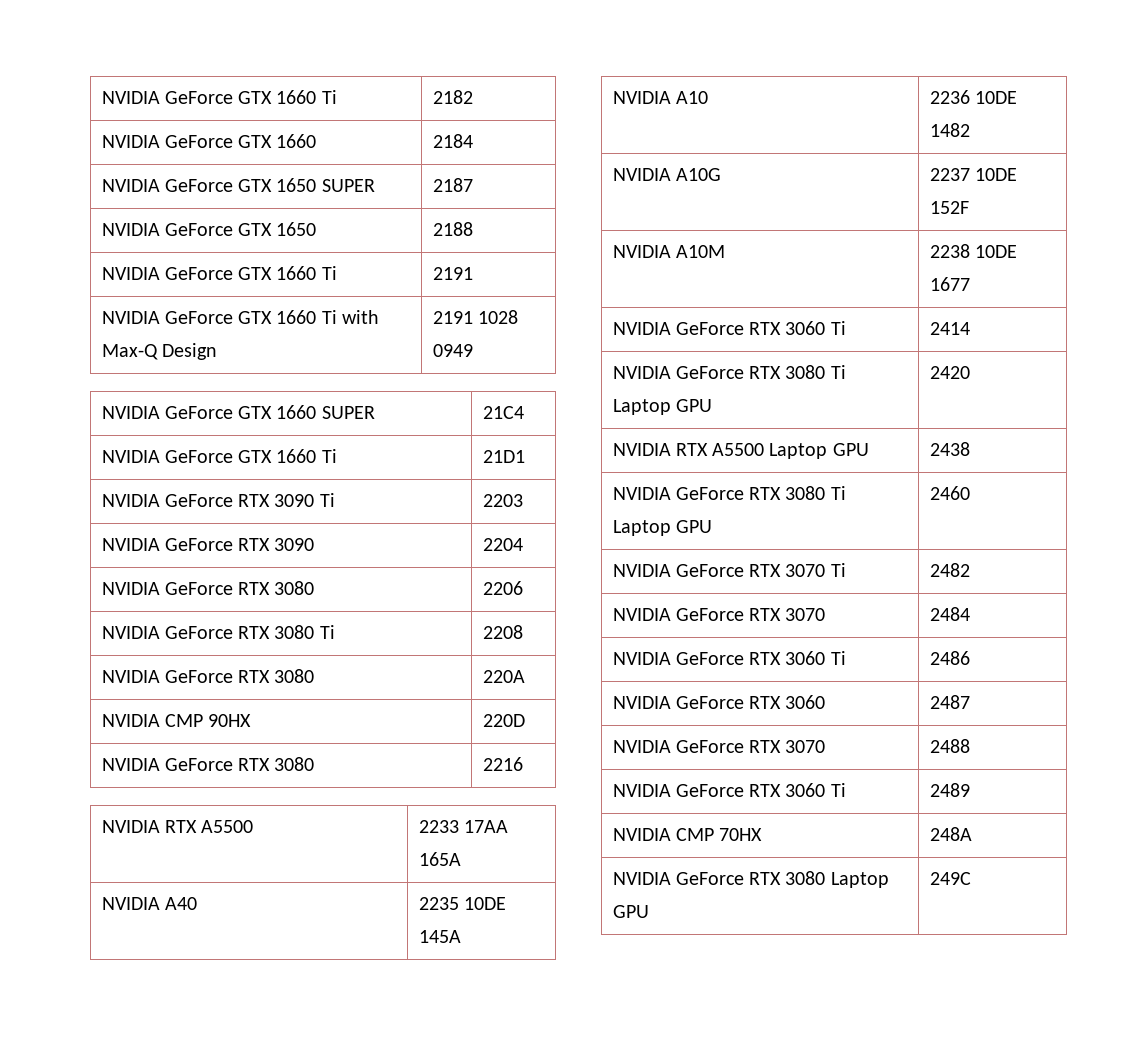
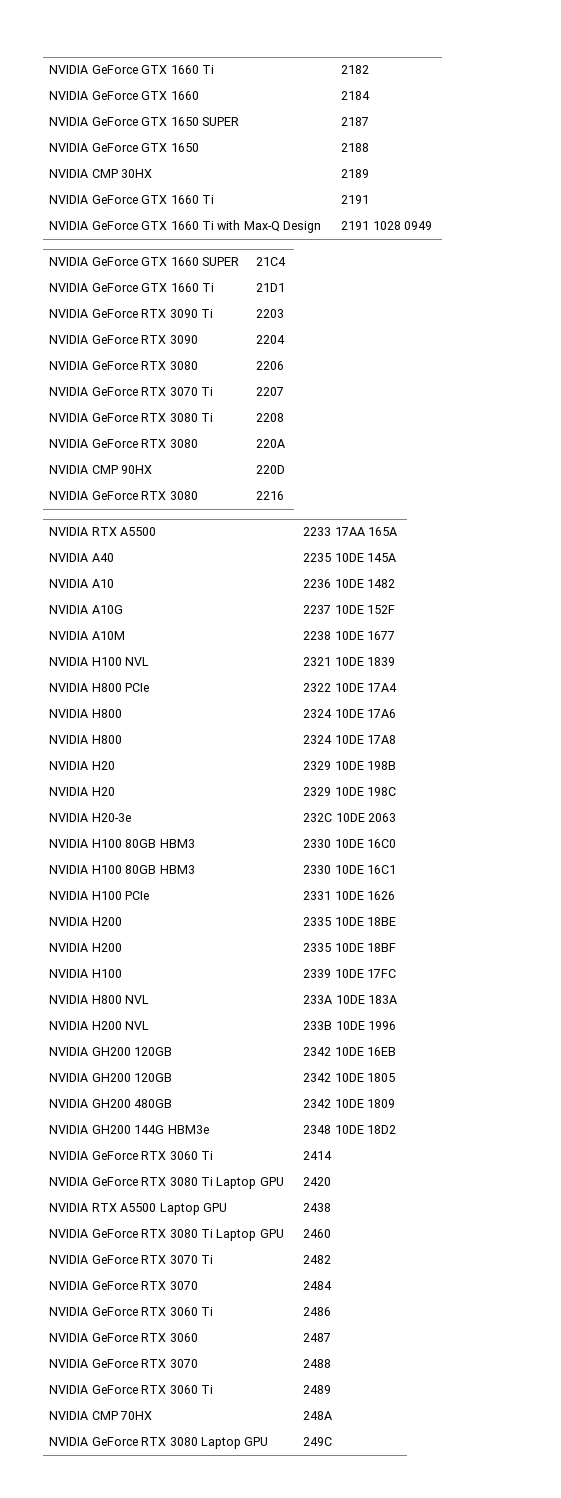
+ NVIDIA CMP 30HX | 2189
+ NVIDIA GeForce RTX 3070 Ti | 2207
+ NVIDIA H100 NVL | 2321 10DE 1839
+ NVIDIA H800 PCIe | 2322 10DE 17A4
+ NVIDIA H800 | 2324 10DE 17A6
+ NVIDIA H800 | 2324 10DE 17A8
+ NVIDIA H20 | 2329 10DE 198B
+ NVIDIA H20 | 2329 10DE 198C
+ NVIDIA H20-3e | 232C 10DE 2063
+ NVIDIA H100 80GB HBM3 | 2330 10DE 16C0
+ NVIDIA H100 80GB HBM3 | 2330 10DE 16C1
+ NVIDIA H100 PCIe | 2331 10DE 1626
+ NVIDIA H200 | 2335 10DE 18BE
+ NVIDIA H200 | 2335 10DE 18BF
+ NVIDIA H100 | 2339 10DE 17FC
+ NVIDIA H800 NVL | 233A 10DE 183A
+ NVIDIA H200 NVL | 233B 10DE 1996
+ NVIDIA GH200 120GB | 2342 10DE 16EB
+ NVIDIA GH200 120GB | 2342 10DE 1805
+ NVIDIA GH200 480GB | 2342 10DE 1809
+ NVIDIA GH200 144G HBM3e | 2348 10DE 18D2

